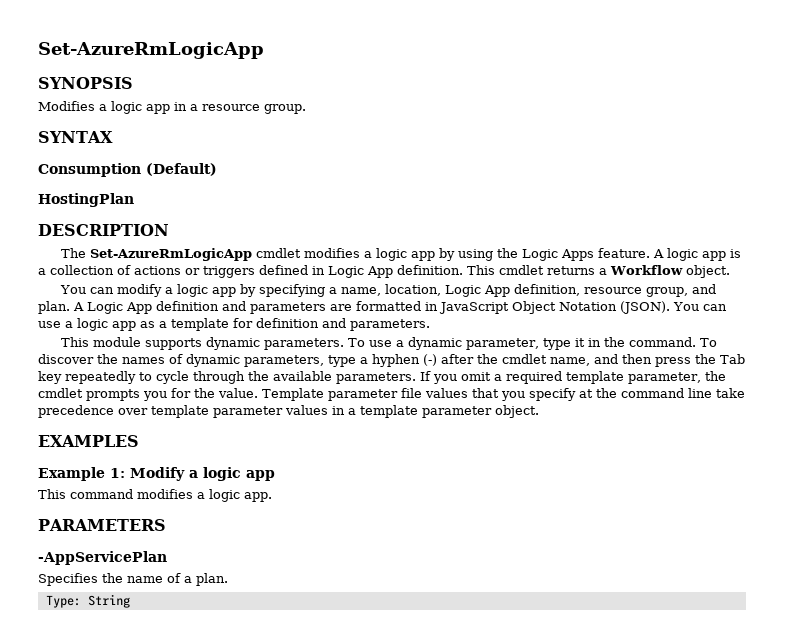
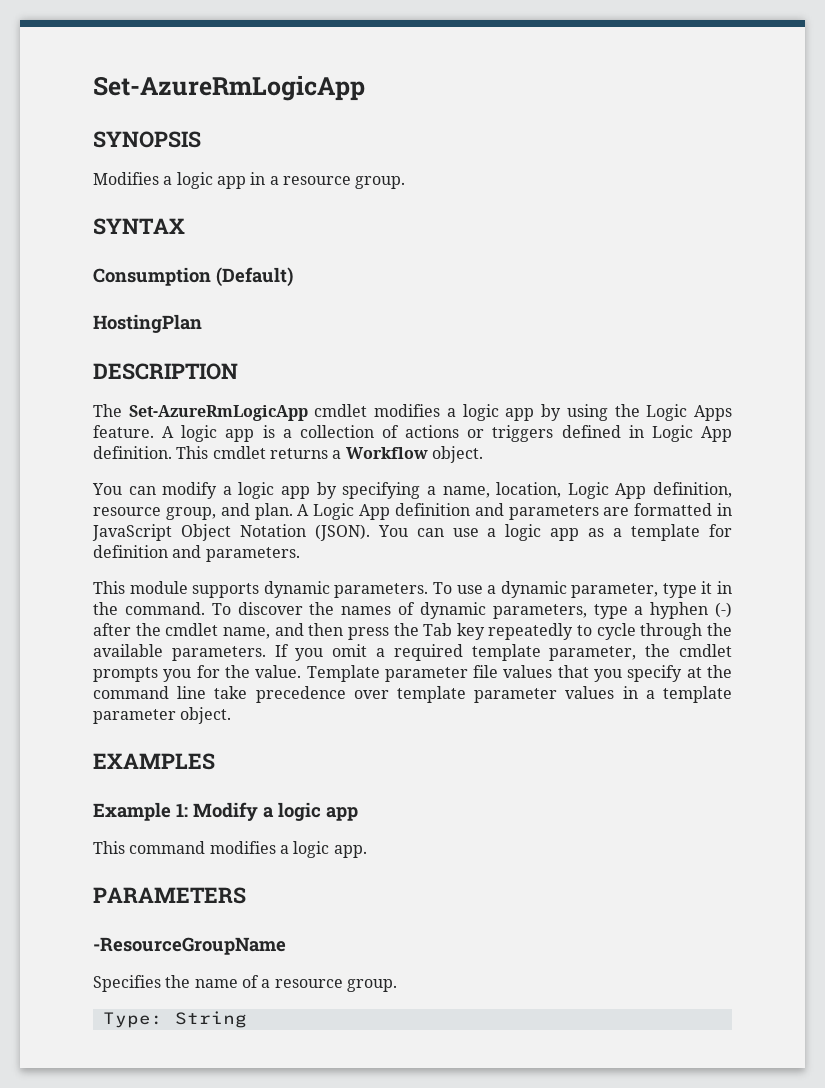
- -AppServicePlan
+ -ResourceGroupName
- Specifies the name of a plan.
+ Specifies the name of a resource group.

